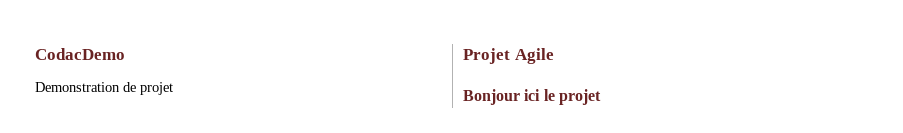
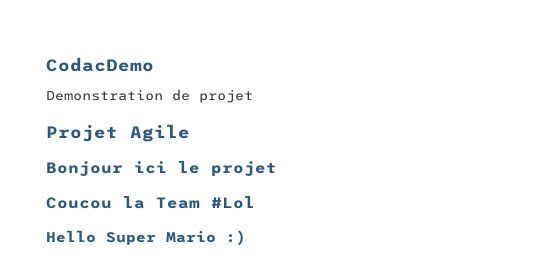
+ Coucou la Team #Lol
+ Hello Super Mario :)

